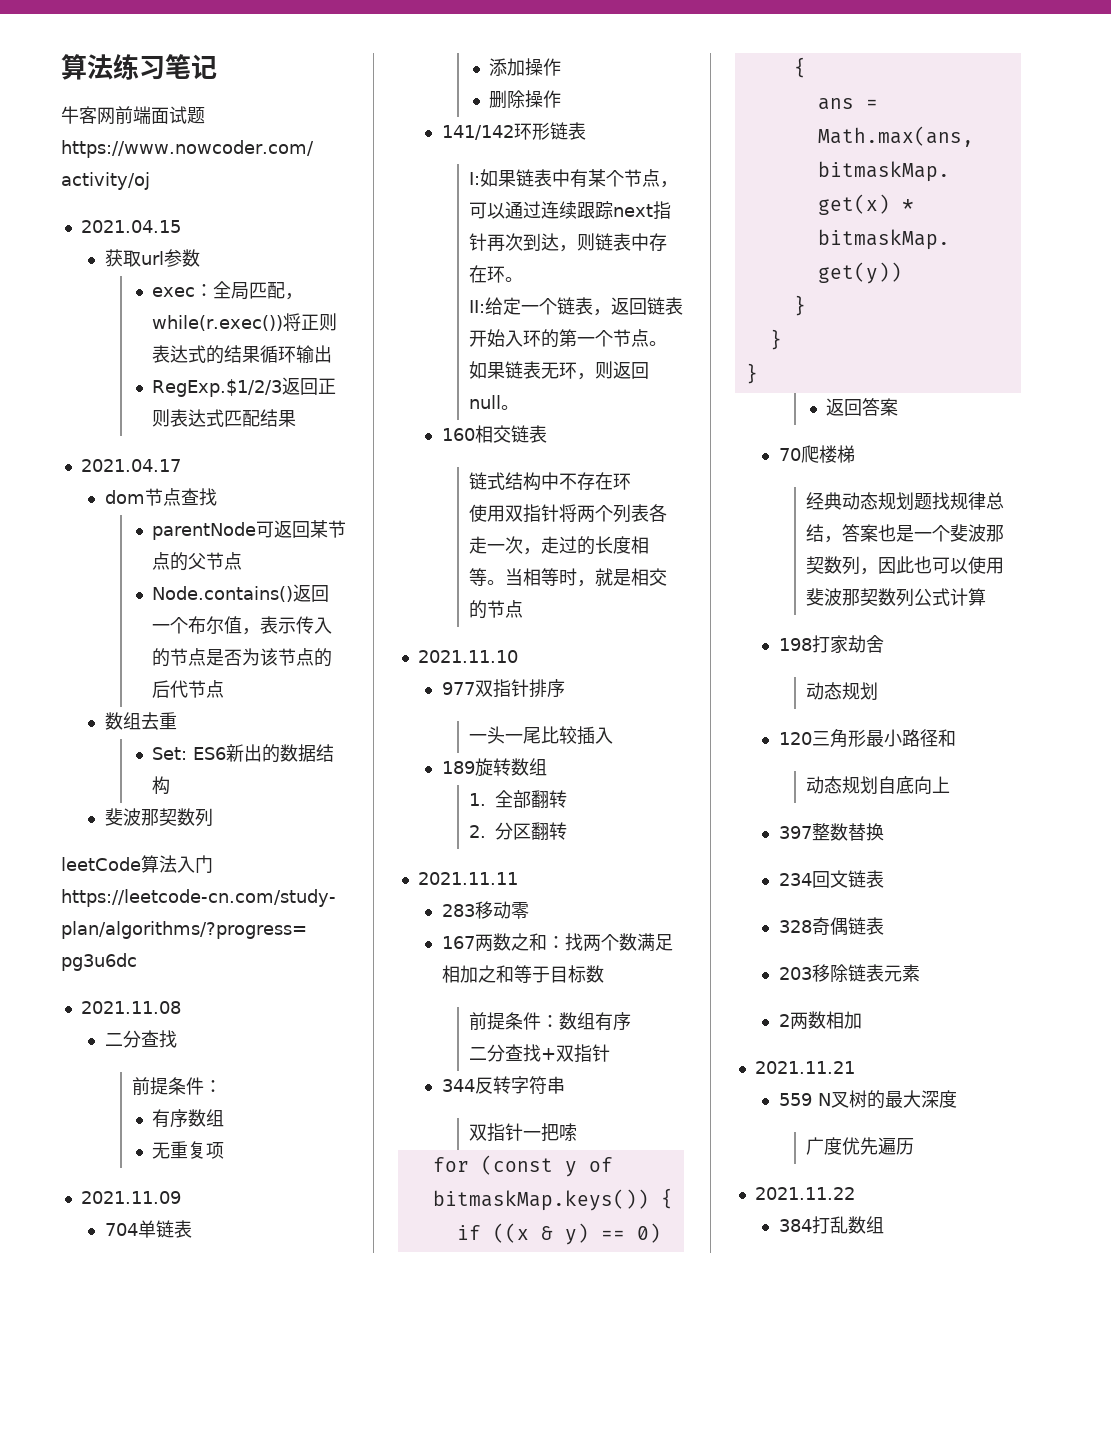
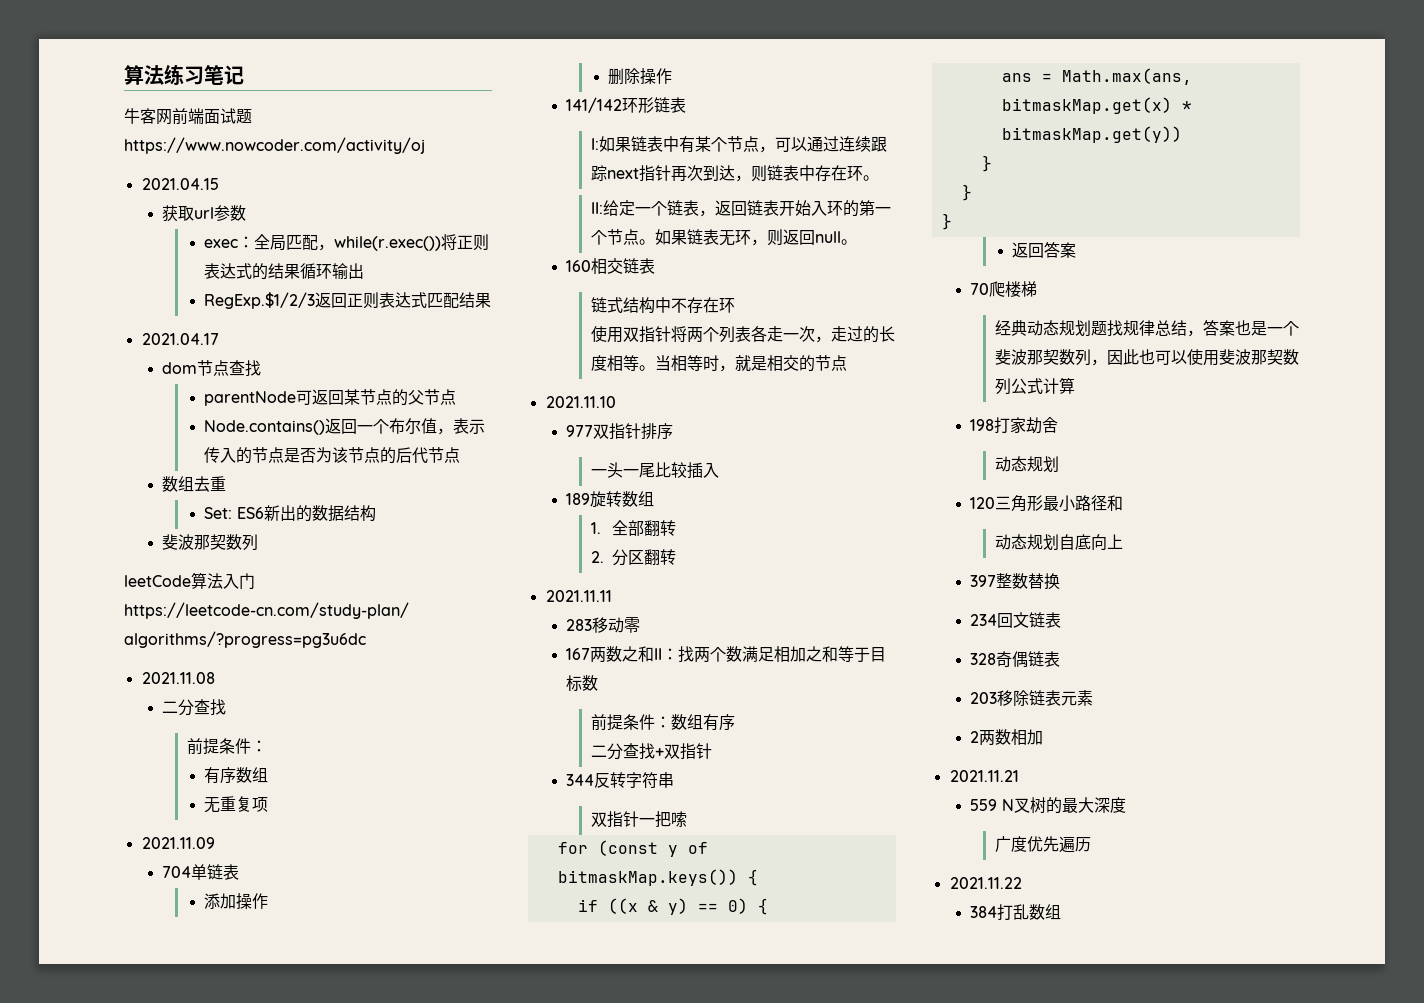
- 167两数之和：找两个数满足相加之和等于目标数
+ 167两数之和II：找两个数满足相加之和等于目标数

